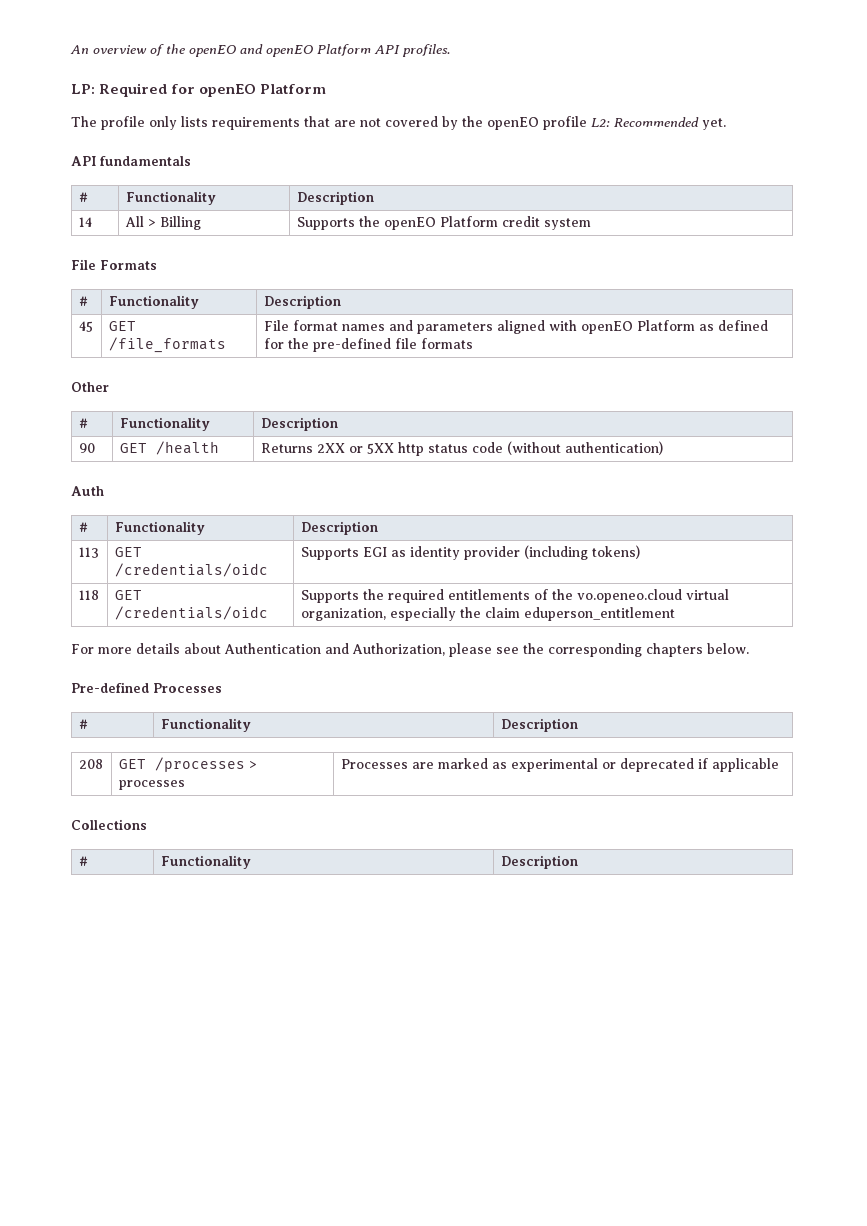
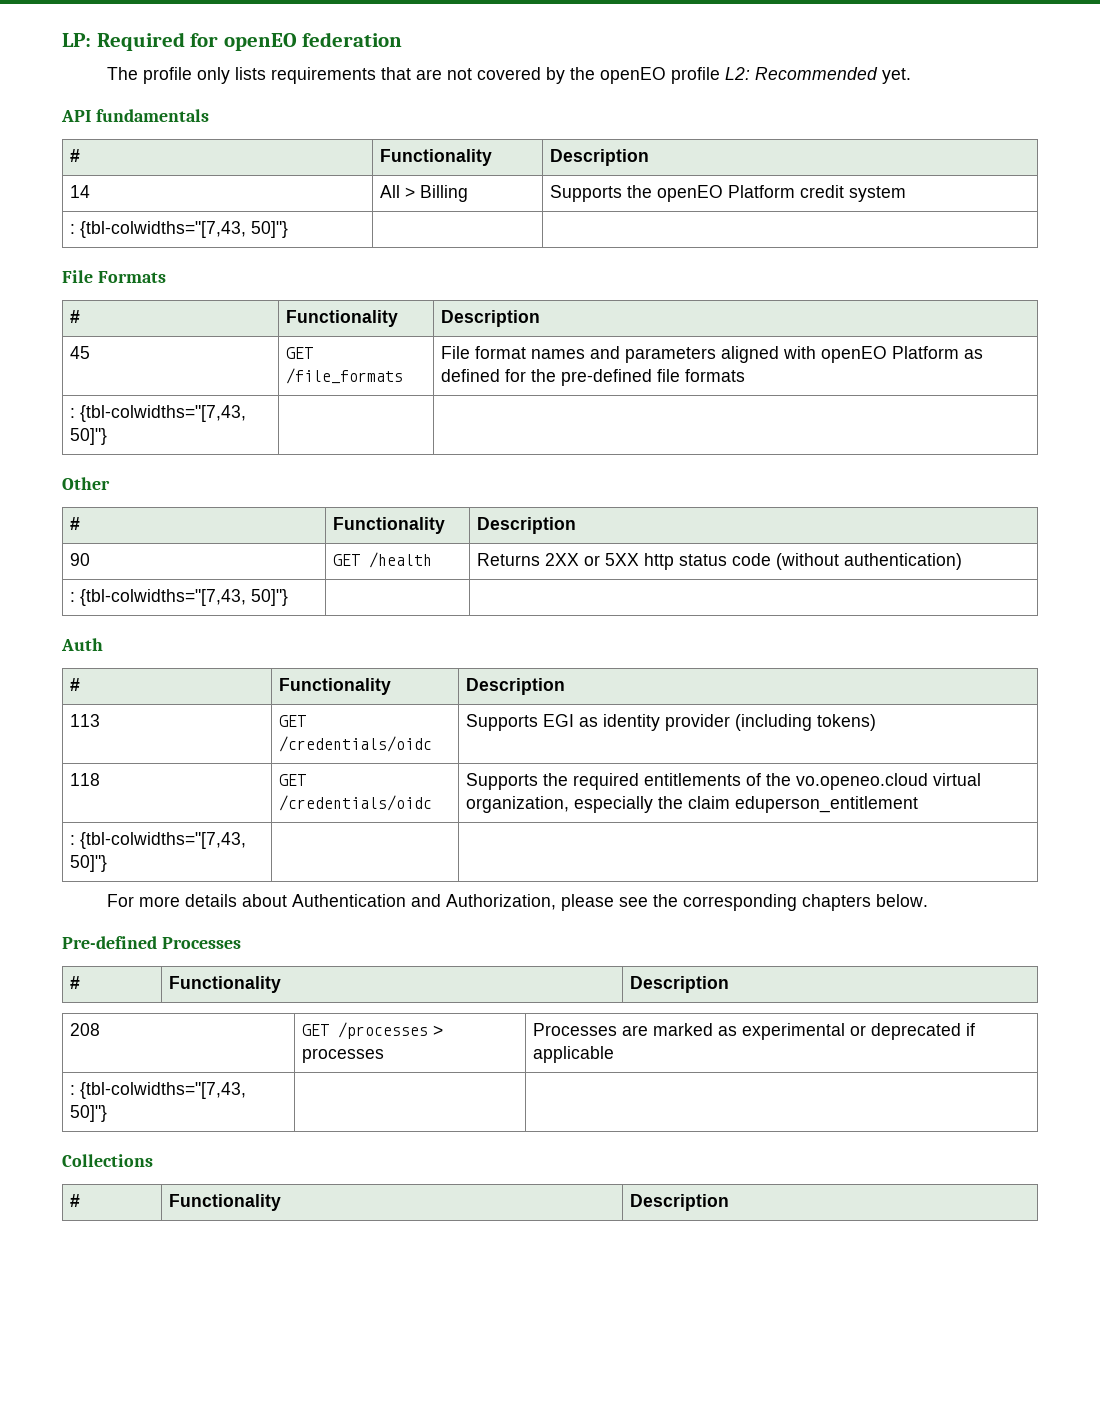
- An overview of the openEO and openEO Platform API profiles.
- LP: Required for openEO Platform
+ LP: Required for openEO federation
  14 | All > Billing | Supports the openEO Platform credit system
+ : {tbl-colwidths="[7,43, 50]"} | |
  45 | GET /file_formats | File format names and parameters aligned with openEO Platform as defined for the pre-defined file formats
+ : {tbl-colwidths="[7,43, 50]"} | |
  90 | GET /health | Returns 2XX or 5XX http status code (without authentication)
+ : {tbl-colwidths="[7,43, 50]"} | |
  118 | GET /credentials/oidc | Supports the required entitlements of the vo.openeo.cloud virtual organization, especially the claim eduperson_entitlement
+ : {tbl-colwidths="[7,43, 50]"} | |
  208 | GET /processes > processes | Processes are marked as experimental or deprecated if applicable
+ : {tbl-colwidths="[7,43, 50]"} | |

